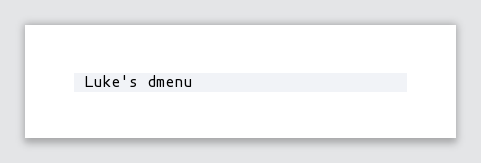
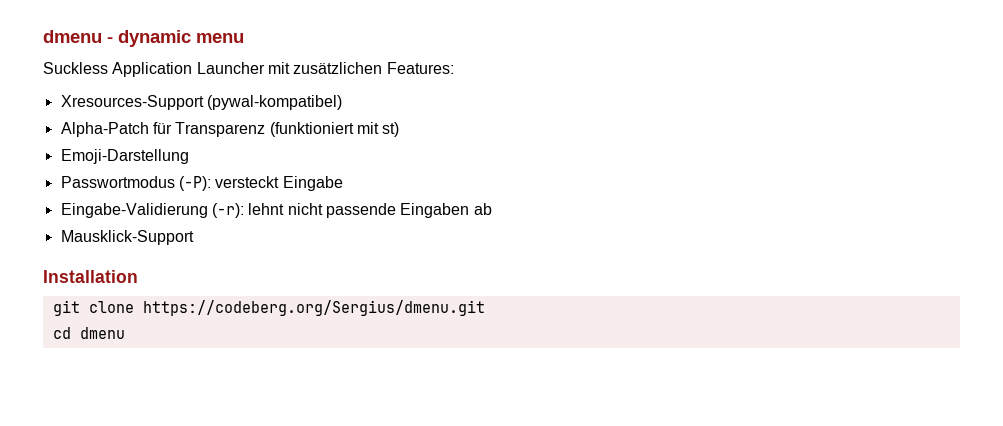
- Luke's dmenu
+ dmenu - dynamic menu
+ Suckless Application Launcher mit zusätzlichen Features:
+ Xresources-Support (pywal-kompatibel)
+ Alpha-Patch für Transparenz (funktioniert mit st)
+ Emoji-Darstellung
+ Passwortmodus (-P): versteckt Eingabe
+ Eingabe-Validierung (-r): lehnt nicht passende Eingaben ab
+ Mausklick-Support
+ Installation
+ git clone https://codeberg.org/Sergius/dmenu.git
+ cd dmenu

